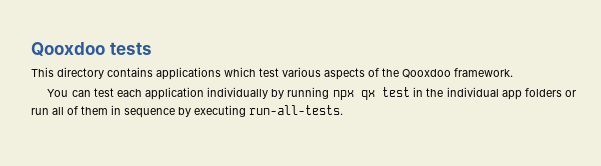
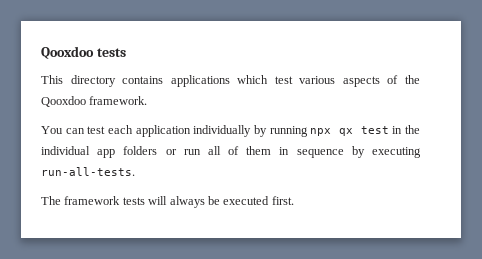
+ The framework tests will always be executed first.

